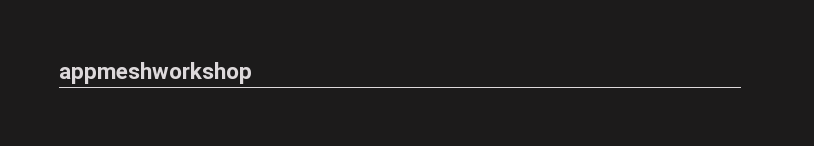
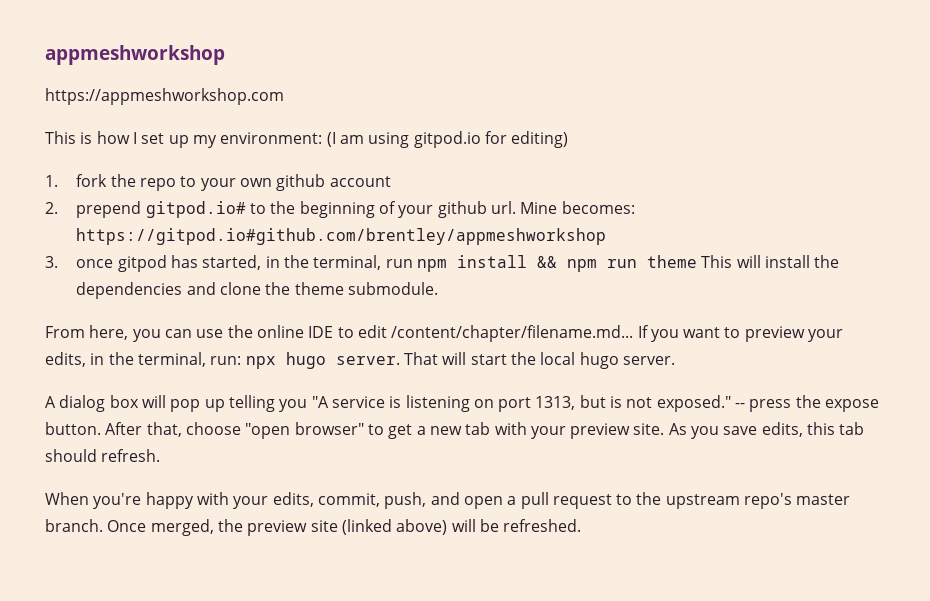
+ https://appmeshworkshop.com
+ This is how I set up my environment: (I am using gitpod.io for editing)
+ 1. fork the repo to your own github account
+ 2. prepend gitpod.io# to the beginning of your github url. Mine becomes: https://gitpod.io#github.com/brentley/appmeshworkshop
+ 3. once gitpod has started, in the terminal, run npm install && npm run theme This will install the dependencies and clone the theme submodule.
+ From here, you can use the online IDE to edit /content/chapter/filename.md... If you want to preview your edits, in the terminal, run: npx hugo server. That will start the local hugo server.
+ A dialog box will pop up telling you "A service is listening on port 1313, but is not exposed." -- press the expose button. After that, choose "open browser" to get a new tab with your preview site. As you save edits, this tab should refresh.
+ When you're happy with your edits, commit, push, and open a pull request to the upstream repo's master branch. Once merged, the preview site (linked above) will be refreshed.

